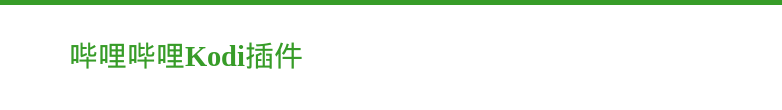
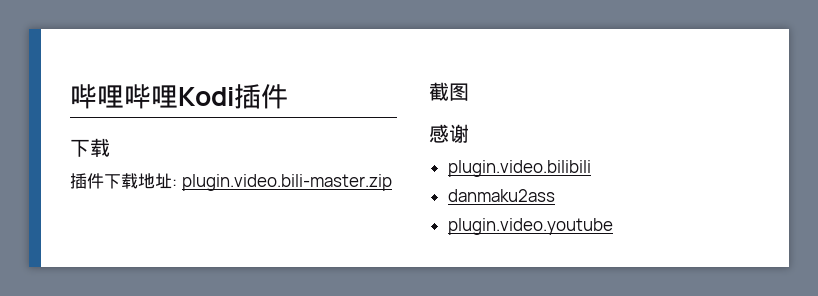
  哔哩哔哩Kodi插件
+ 下载
+ 插件下载地址: plugin.video.bili-master.zip
+ 截图
+ 感谢
+ plugin.video.bilibili
+ danmaku2ass
+ plugin.video.youtube

